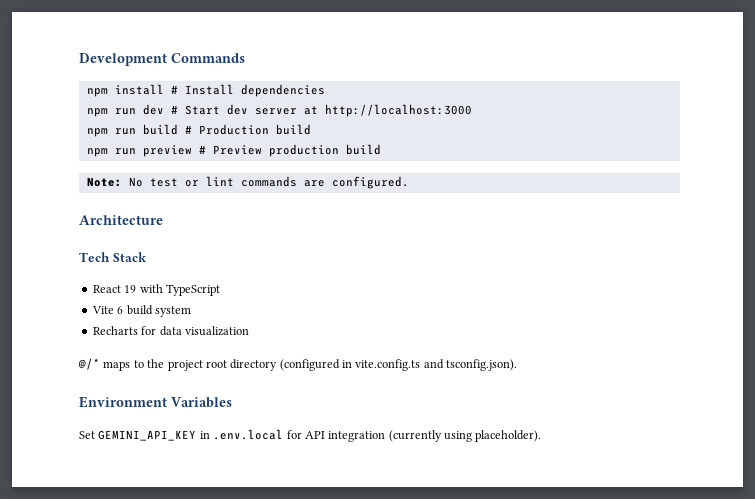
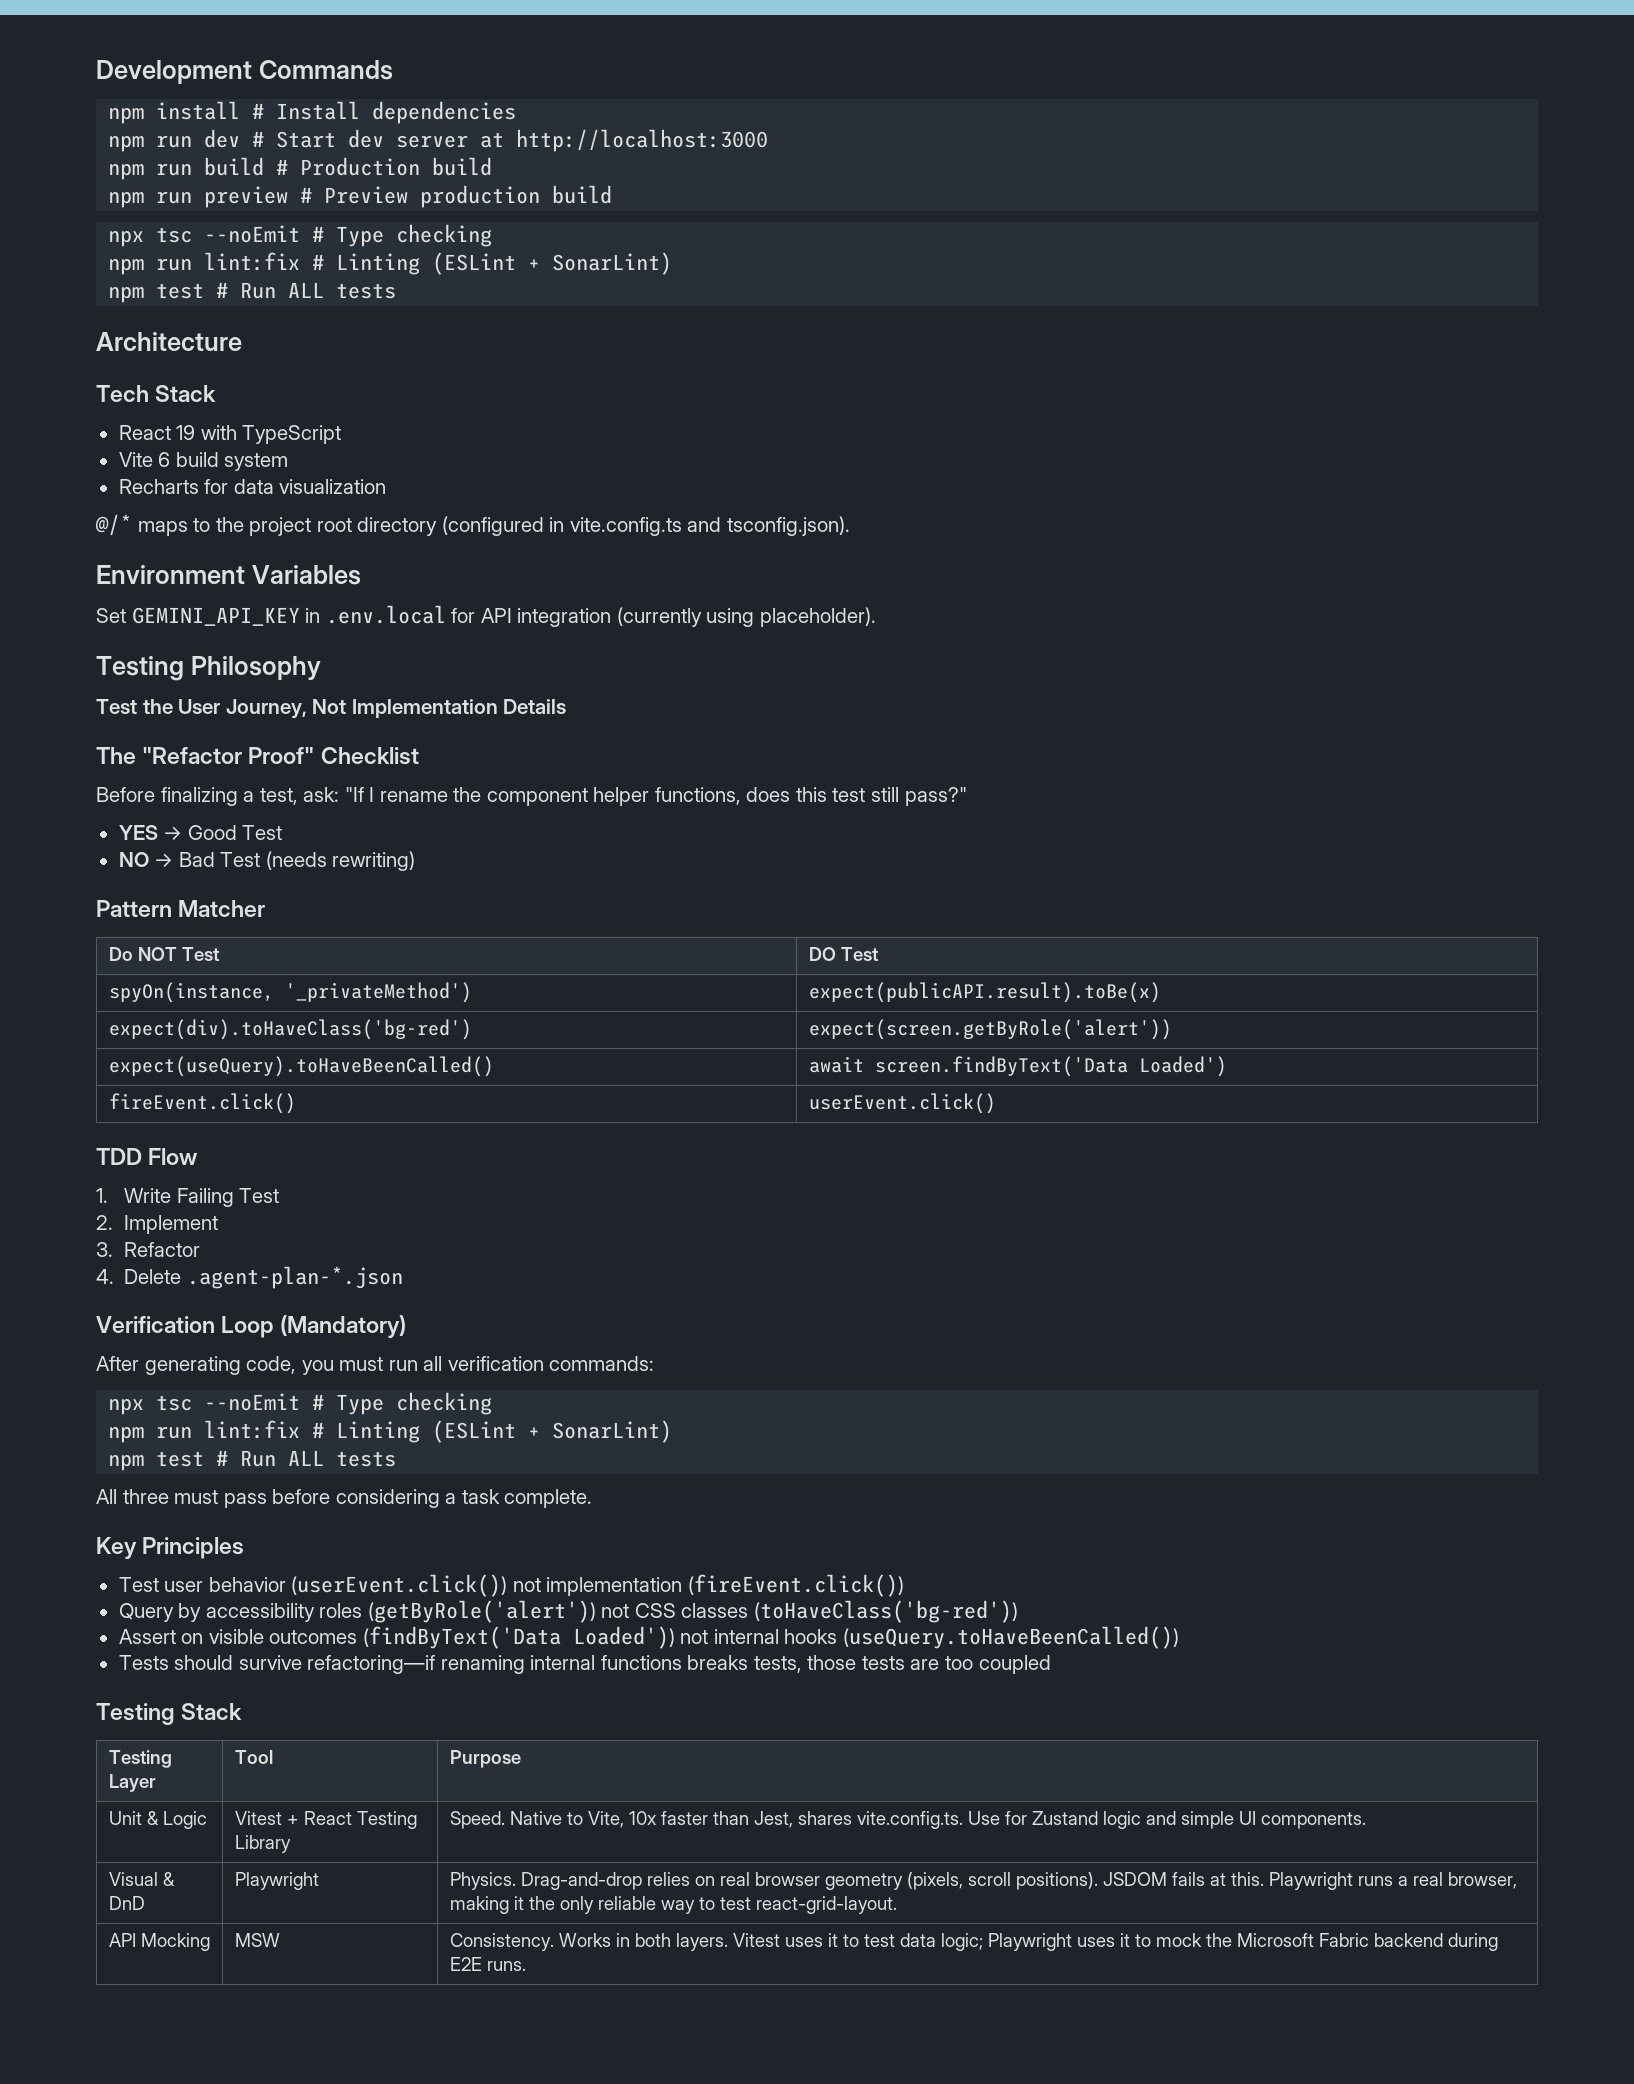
  npm run preview # Preview production build
- Note: No test or lint commands are configured.
+ npx tsc --noEmit # Type checking
+ npm run lint:fix # Linting (ESLint + SonarLint)
+ npm test # Run ALL tests
+ Testing Philosophy
+ Test the User Journey, Not Implementation Details
+ The "Refactor Proof" Checklist
+ Before finalizing a test, ask: "If I rename the component helper functions, does this test still pass?"
+ YES → Good Test
+ NO → Bad Test (needs rewriting)
+ Pattern Matcher
+ Do NOT Test | DO Test
+ spyOn(instance, '_privateMethod') | expect(publicAPI.result).toBe(x)
+ expect(div).toHaveClass('bg-red') | expect(screen.getByRole('alert'))
+ expect(useQuery).toHaveBeenCalled() | await screen.findByText('Data Loaded')
+ fireEvent.click() | userEvent.click()
+ TDD Flow
+ 1. Write Failing Test
+ 2. Implement
+ 3. Refactor
+ 4. Delete .agent-plan-*.json
+ Verification Loop (Mandatory)
+ After generating code, you must run all verification commands:
+ npx tsc --noEmit # Type checking
+ npm run lint:fix # Linting (ESLint + SonarLint)
+ npm test # Run ALL tests
+ All three must pass before considering a task complete.
+ Key Principles
+ Test user behavior (userEvent.click()) not implementation (fireEvent.click())
+ Query by accessibility roles (getByRole('alert')) not CSS classes (toHaveClass('bg-red'))
+ Assert on visible outcomes (findByText('Data Loaded')) not internal hooks (useQuery.toHaveBeenCalled())
+ Tests should survive refactoring—if renaming internal functions breaks tests, those tests are too coupled
+ Testing Stack
+ Testing Layer | Tool | Purpose
+ Unit & Logic | Vitest + React Testing Library | Speed. Native to Vite, 10x faster than Jest, shares vite.config.ts. Use for Zustand logic and simple UI components.
+ Visual & DnD | Playwright | Physics. Drag-and-drop relies on real browser geometry (pixels, scroll positions). JSDOM fails at this. Playwright runs a real browser, making it the only reliable way to test react-grid-layout.
+ API Mocking | MSW | Consistency. Works in both layers. Vitest uses it to test data logic; Playwright uses it to mock the Microsoft Fabric backend during E2E runs.

